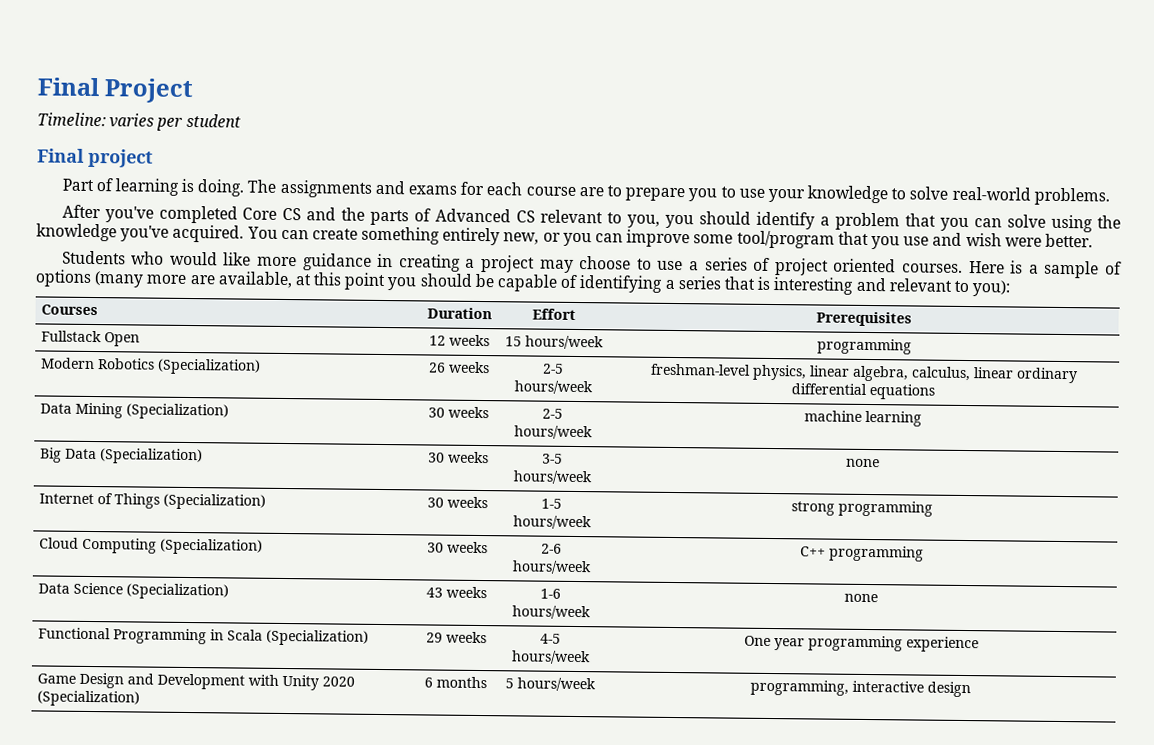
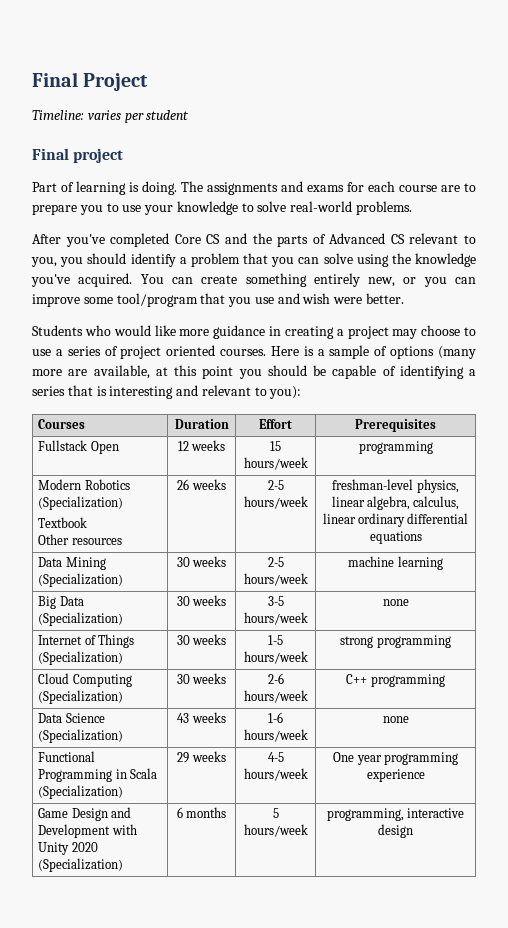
- Modern Robotics (Specialization) | 26 weeks | 2-5 hours/week | freshman-level physics, linear algebra, calculus, linear ordinary differential equations
+ Modern Robotics (Specialization)
+ Textbook
+ Other resources | 26 weeks | 2-5 hours/week | freshman-level physics, linear algebra, calculus, linear ordinary differential equations

